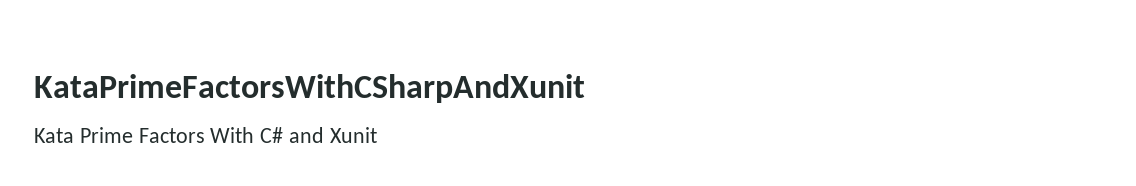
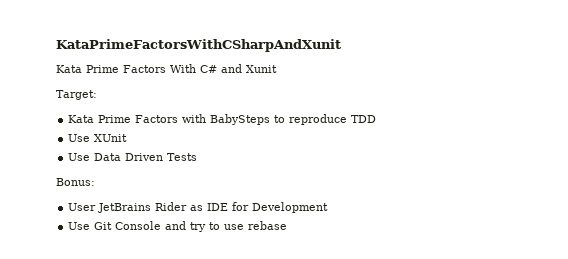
+ Target:
+ Kata Prime Factors with BabySteps to reproduce TDD
+ Use XUnit
+ Use Data Driven Tests
+ Bonus:
+ User JetBrains Rider as IDE for Development
+ Use Git Console and try to use rebase

